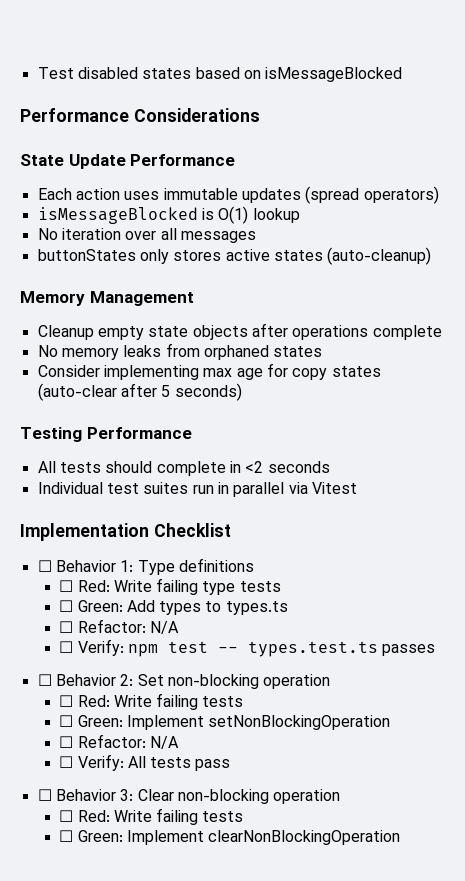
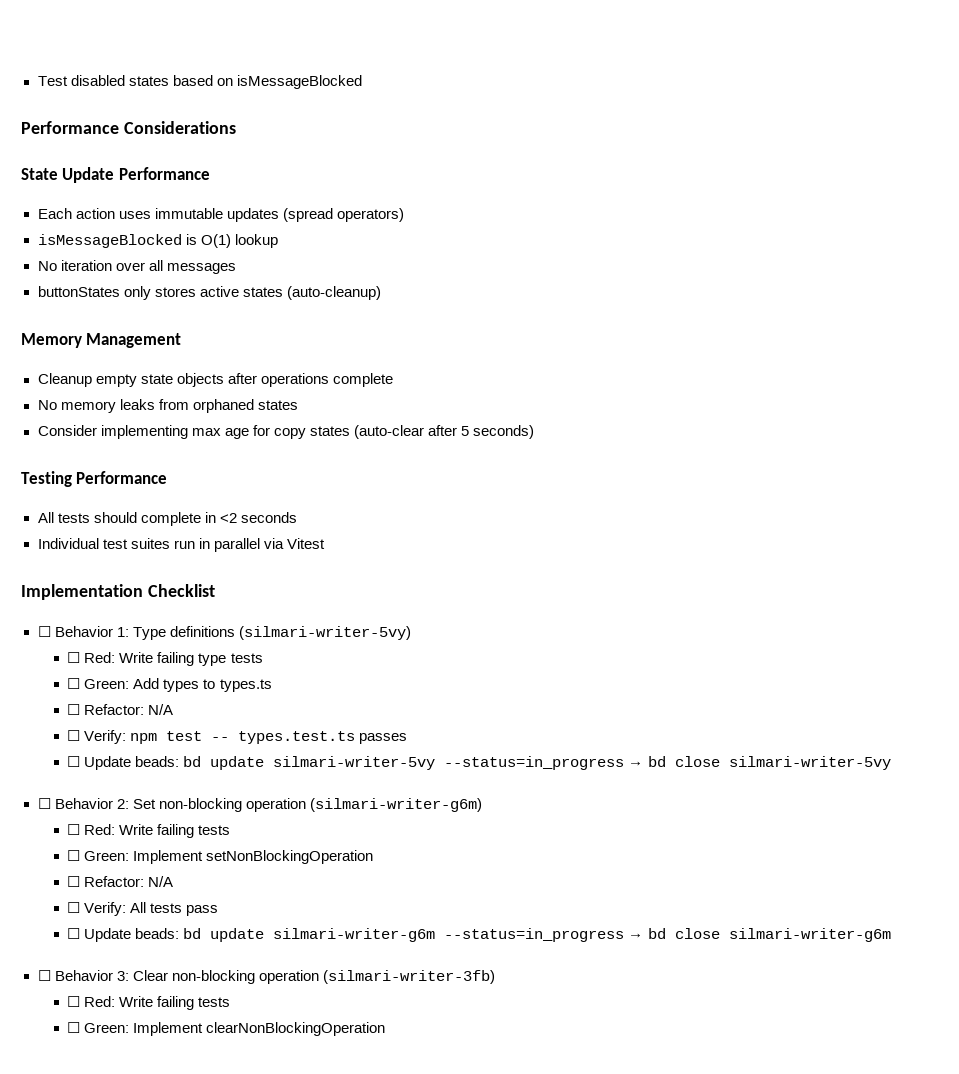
- ☐ Behavior 1: Type definitions
+ ☐ Behavior 1: Type definitions (silmari-writer-5vy)
+ ☐ Update beads: bd update silmari-writer-5vy --status=in_progress → bd close silmari-writer-5vy
- ☐ Behavior 2: Set non-blocking operation
+ ☐ Behavior 2: Set non-blocking operation (silmari-writer-g6m)
+ ☐ Update beads: bd update silmari-writer-g6m --status=in_progress → bd close silmari-writer-g6m
- ☐ Behavior 3: Clear non-blocking operation
+ ☐ Behavior 3: Clear non-blocking operation (silmari-writer-3fb)

